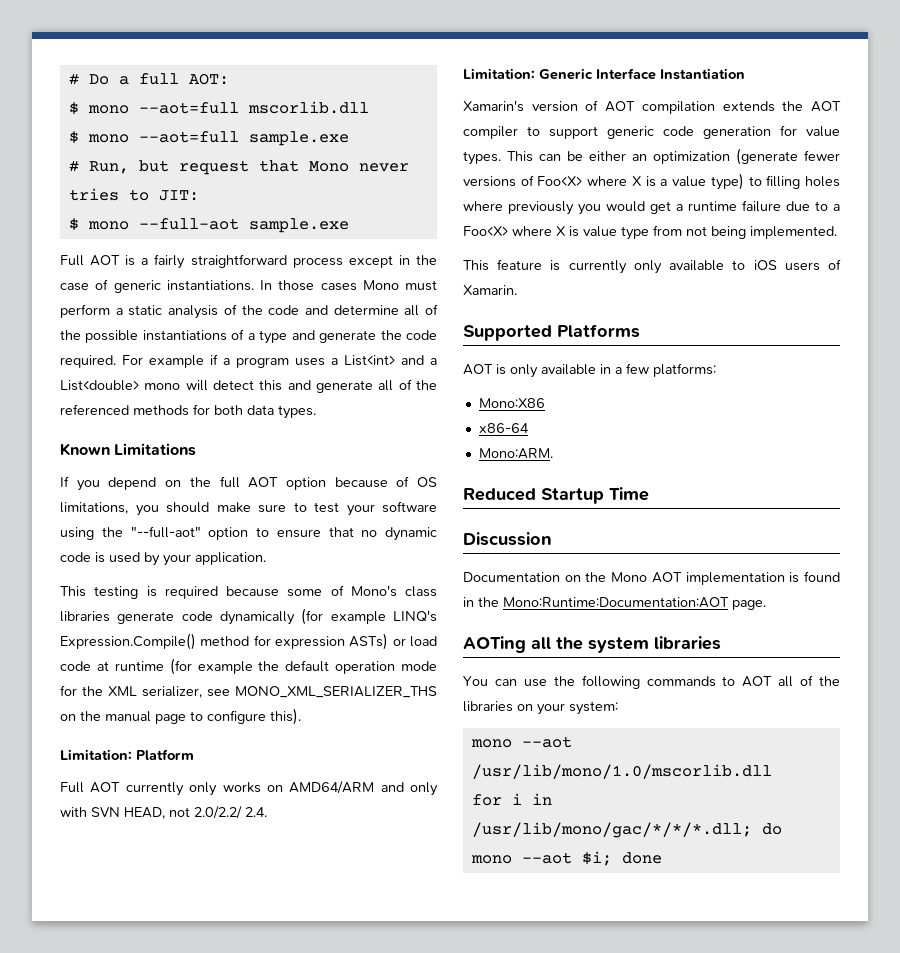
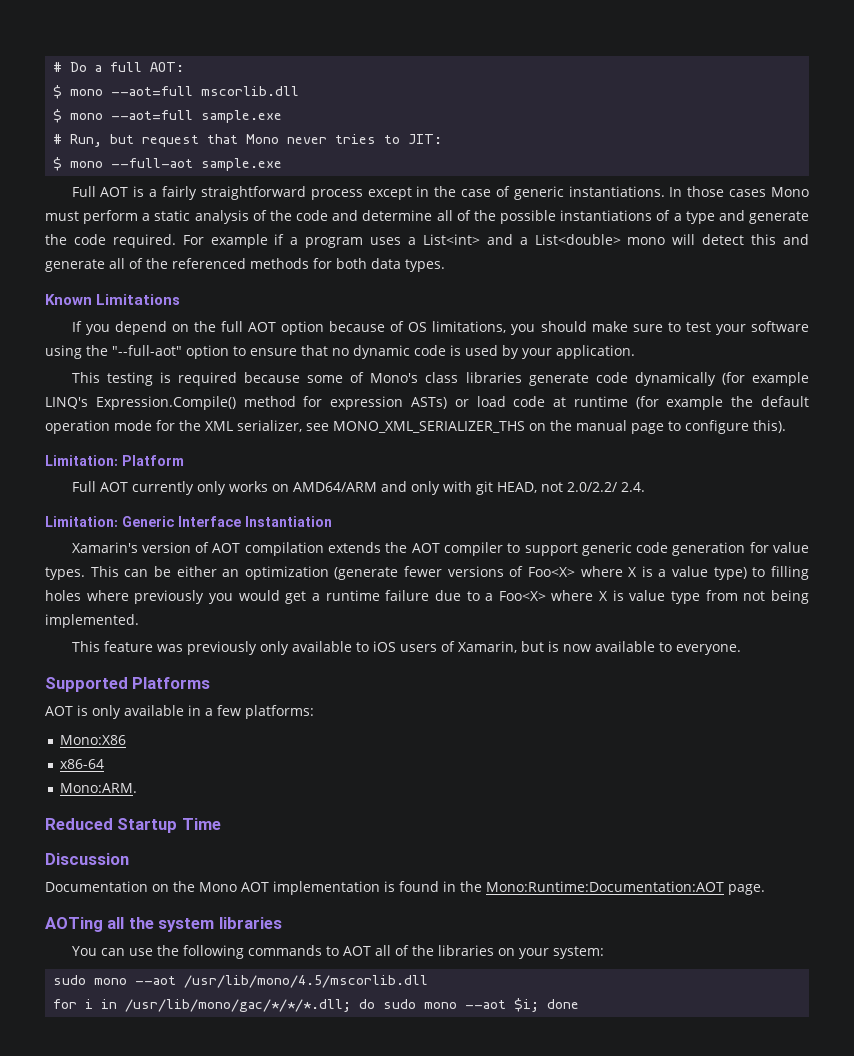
- Full AOT currently only works on AMD64/ARM and only with SVN HEAD, not 2.0/2.2/ 2.4.
+ Full AOT currently only works on AMD64/ARM and only with git HEAD, not 2.0/2.2/ 2.4.
- This feature is currently only available to iOS users of Xamarin.
+ This feature was previously only available to iOS users of Xamarin, but is now available to everyone.
- mono --aot /usr/lib/mono/1.0/mscorlib.dll
+ sudo mono --aot /usr/lib/mono/4.5/mscorlib.dll
- for i in /usr/lib/mono/gac/*/*/*.dll; do mono --aot $i; done
+ for i in /usr/lib/mono/gac/*/*/*.dll; do sudo mono --aot $i; done

